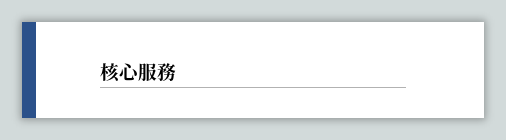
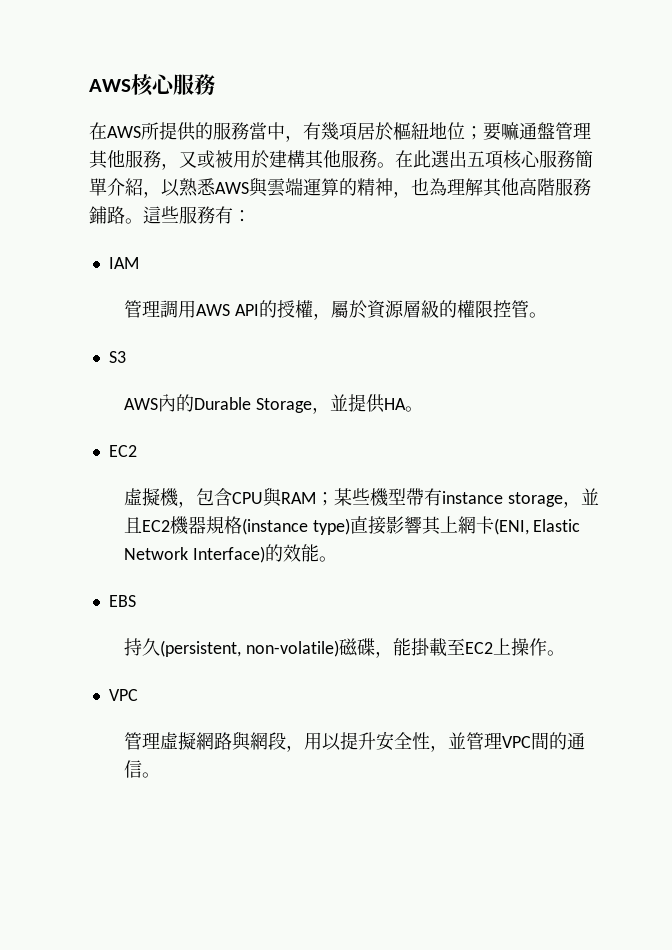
- 核心服務
+ AWS核心服務
+ 在AWS所提供的服務當中，有幾項居於樞紐地位；要嘛通盤管理其他服務，又或被用於建構其他服務。在此選出五項核心服務簡單介紹，以熟悉AWS與雲端運算的精神，也為理解其他高階服務鋪路。這些服務有：
+ IAM
+ 管理調用AWS API的授權，屬於資源層級的權限控管。
+ S3
+ AWS內的Durable Storage，並提供HA。
+ EC2
+ 虛擬機，包含CPU與RAM；某些機型帶有instance storage，並且EC2機器規格(instance type)直接影響其上網卡(ENI, Elastic Network Interface)的效能。
+ EBS
+ 持久(persistent, non-volatile)磁碟，能掛載至EC2上操作。
+ VPC
+ 管理虛擬網路與網段，用以提升安全性，並管理VPC間的通信。

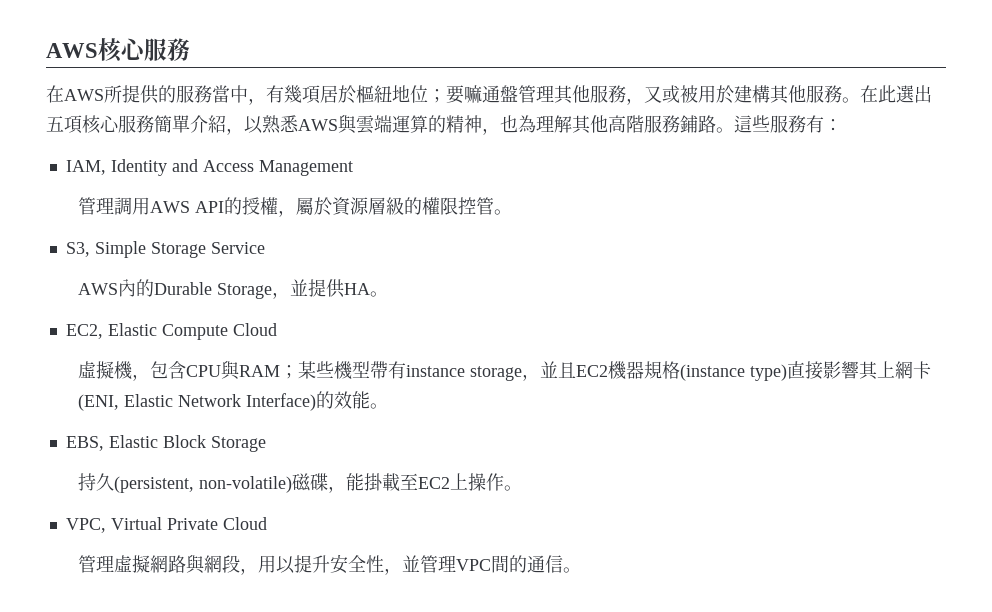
- IAM
+ IAM, Identity and Access Management
- S3
+ S3, Simple Storage Service
  AWS內的Durable Storage，並提供HA。
- EC2
+ EC2, Elastic Compute Cloud
- EBS
+ EBS, Elastic Block Storage
  持久(persistent, non-volatile)磁碟，能掛載至EC2上操作。
- VPC
+ VPC, Virtual Private Cloud

